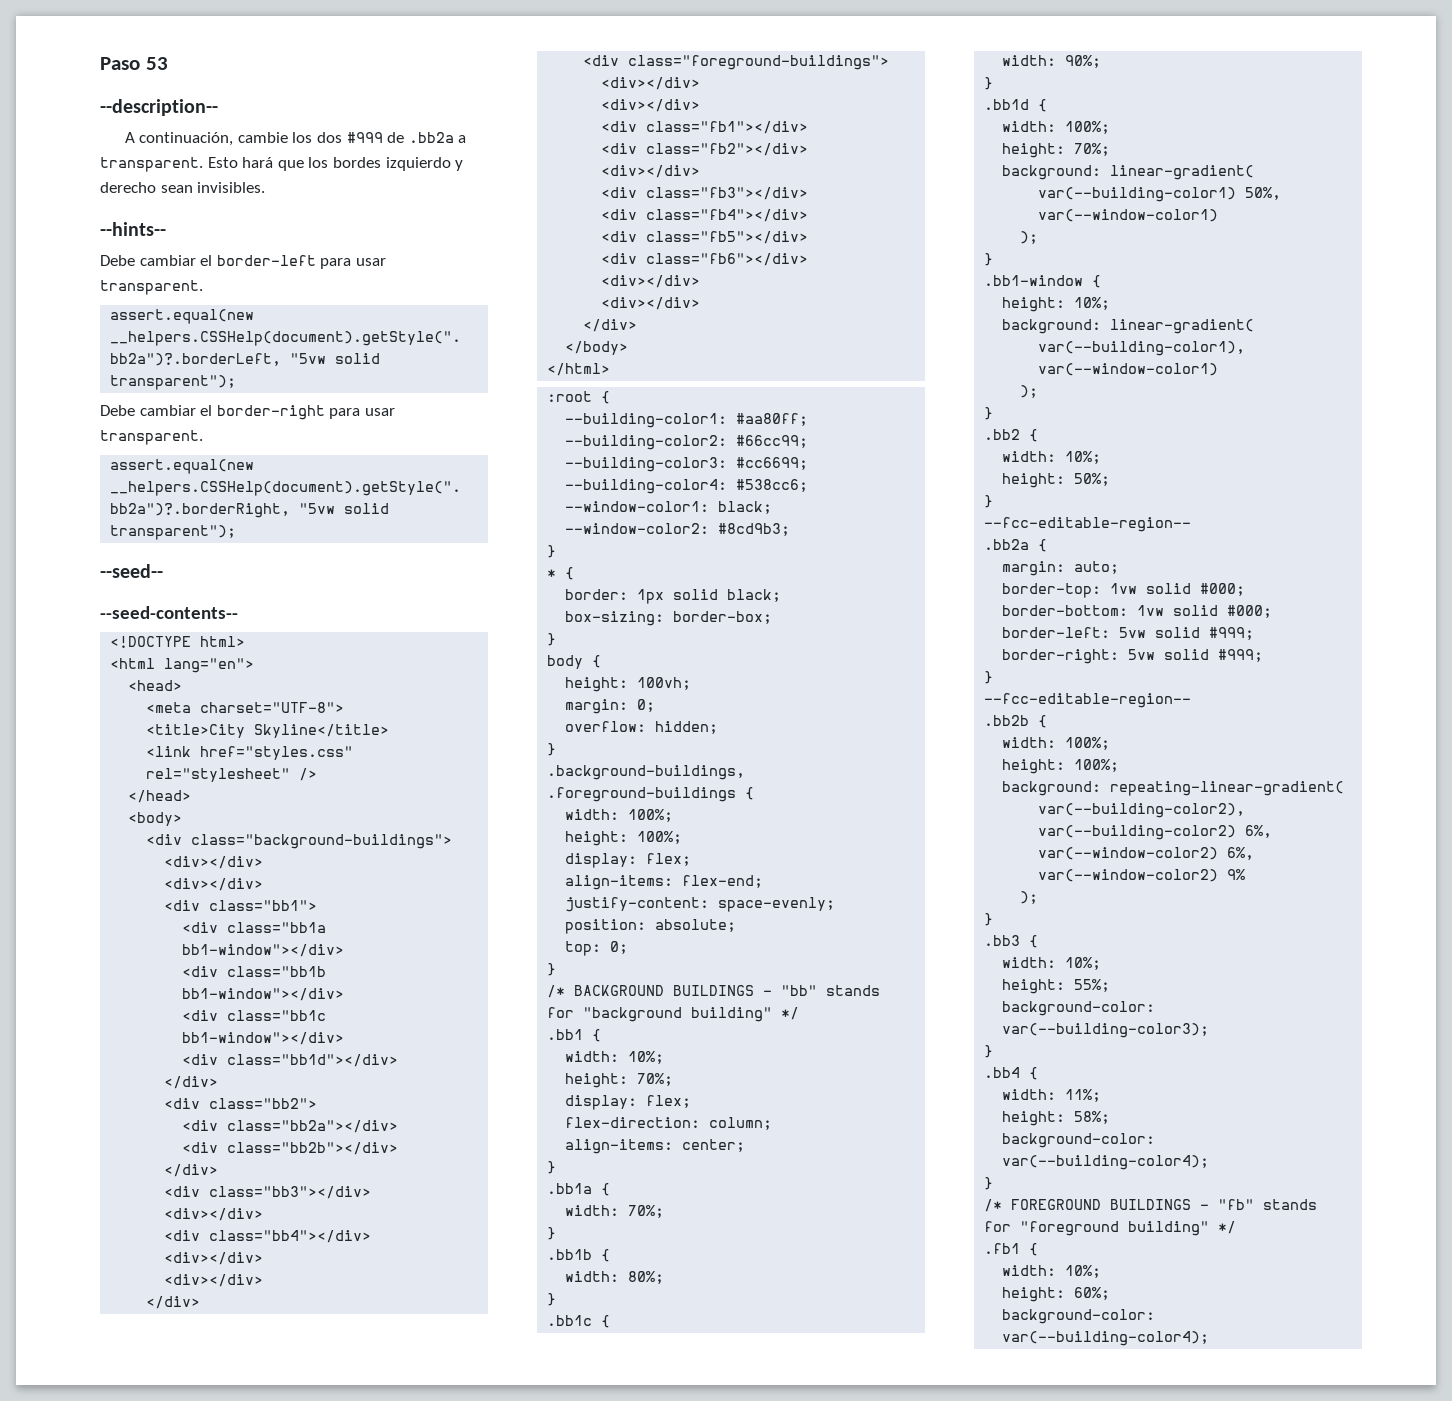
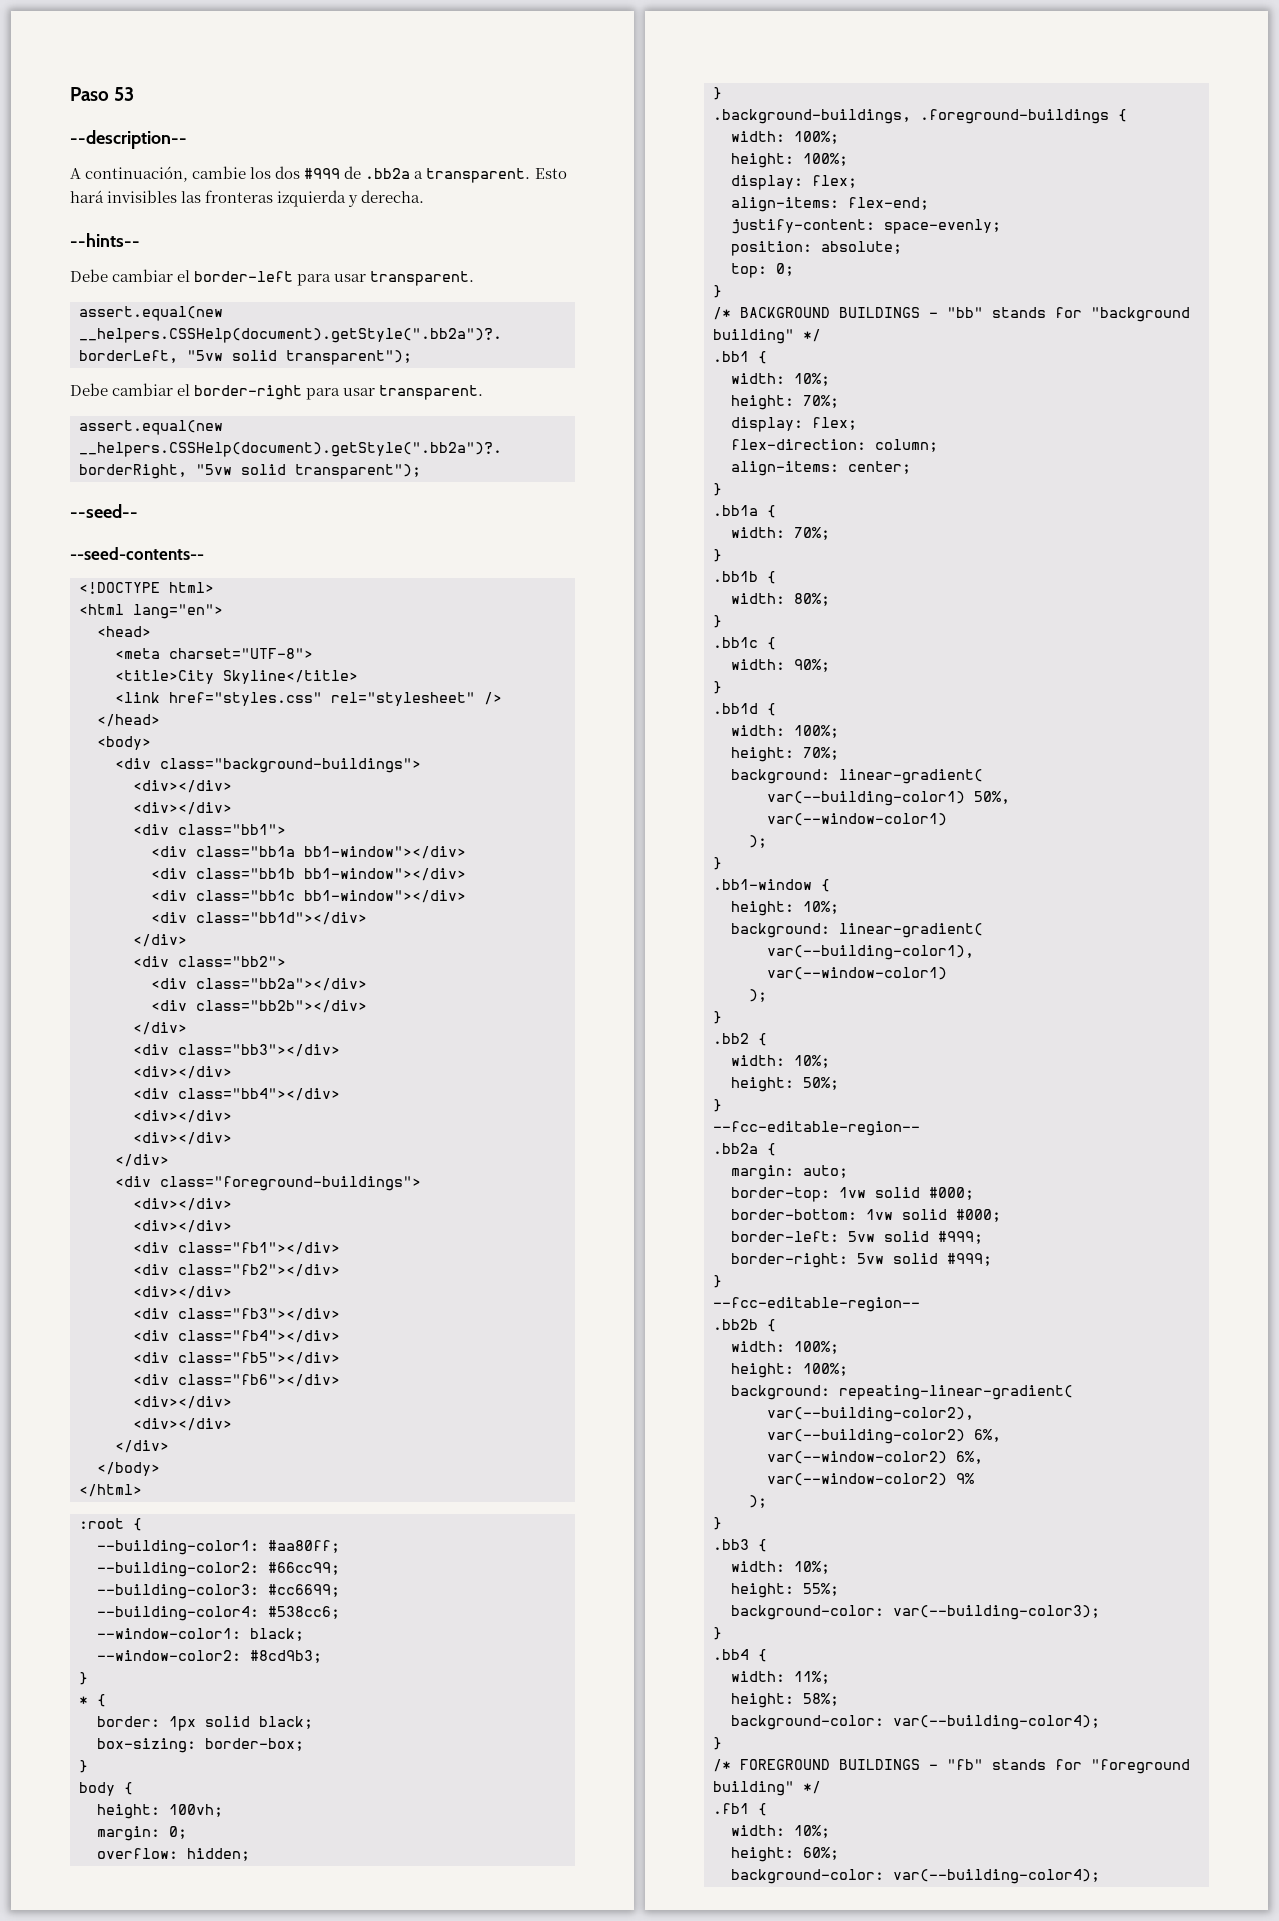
- Esto hará que los bordes izquierdo y derecho sean invisibles.
+ Esto hará invisibles las fronteras izquierda y derecha.

